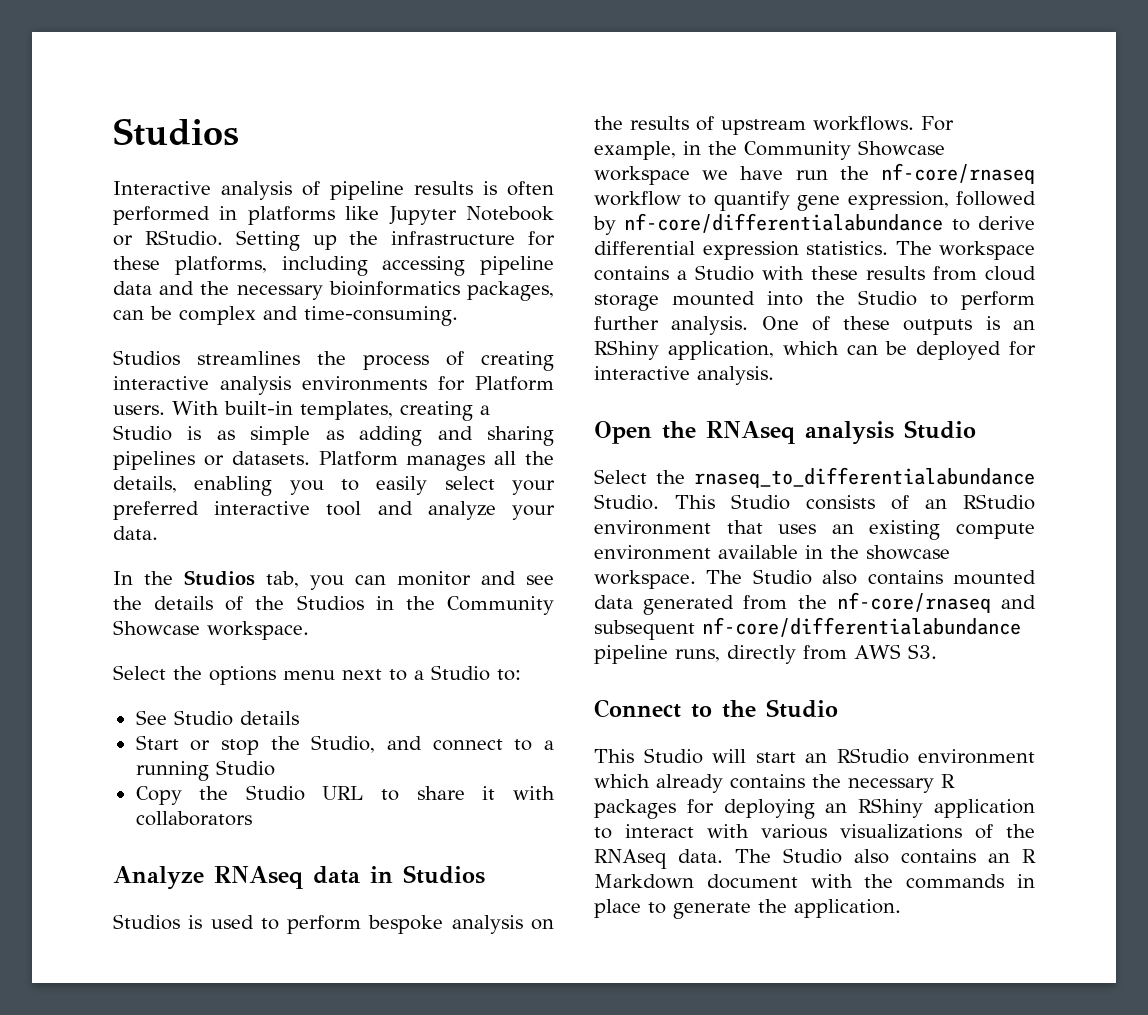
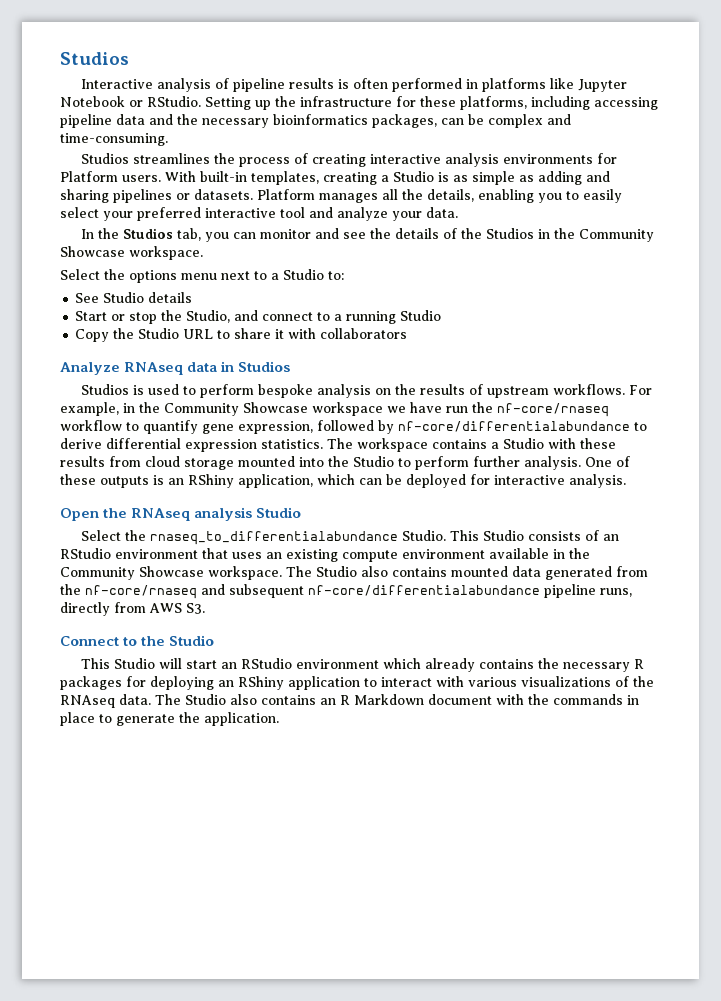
- This Studio consists of an RStudio environment that uses an existing compute environment available in the showcase workspace.
+ This Studio consists of an RStudio environment that uses an existing compute environment available in the Community Showcase workspace.

